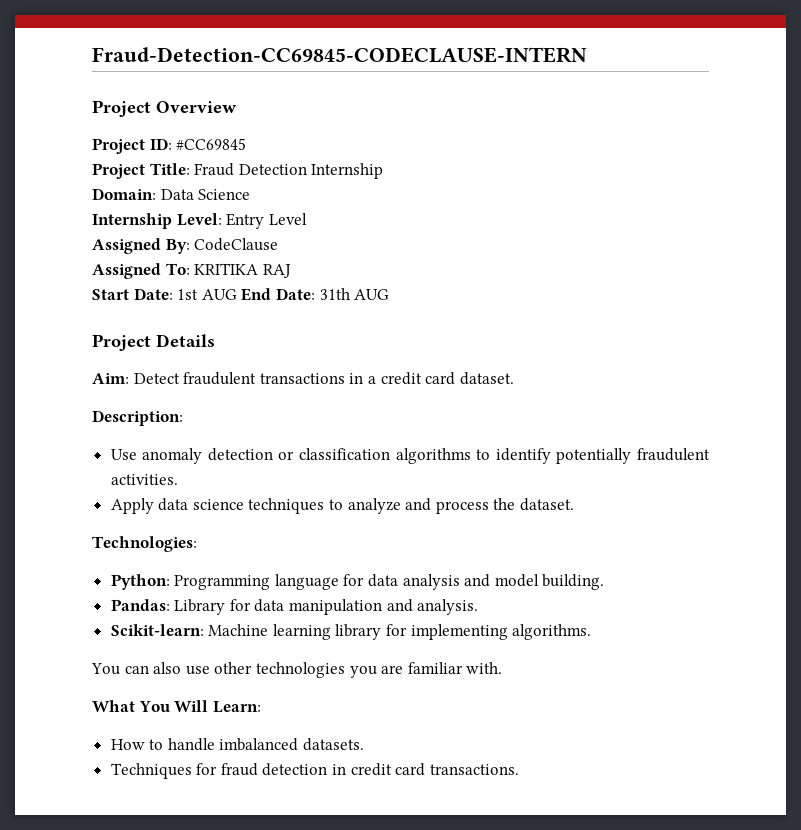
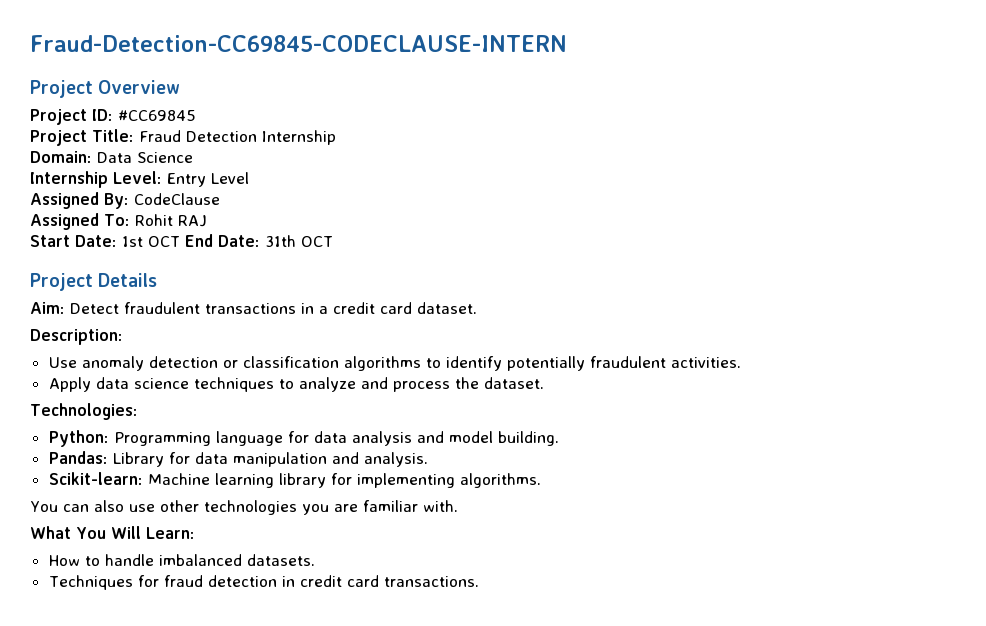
- Assigned To: KRITIKA RAJ
+ Assigned To: Rohit RAJ
- Start Date: 1st AUG End Date: 31th AUG
+ Start Date: 1st OCT End Date: 31th OCT

